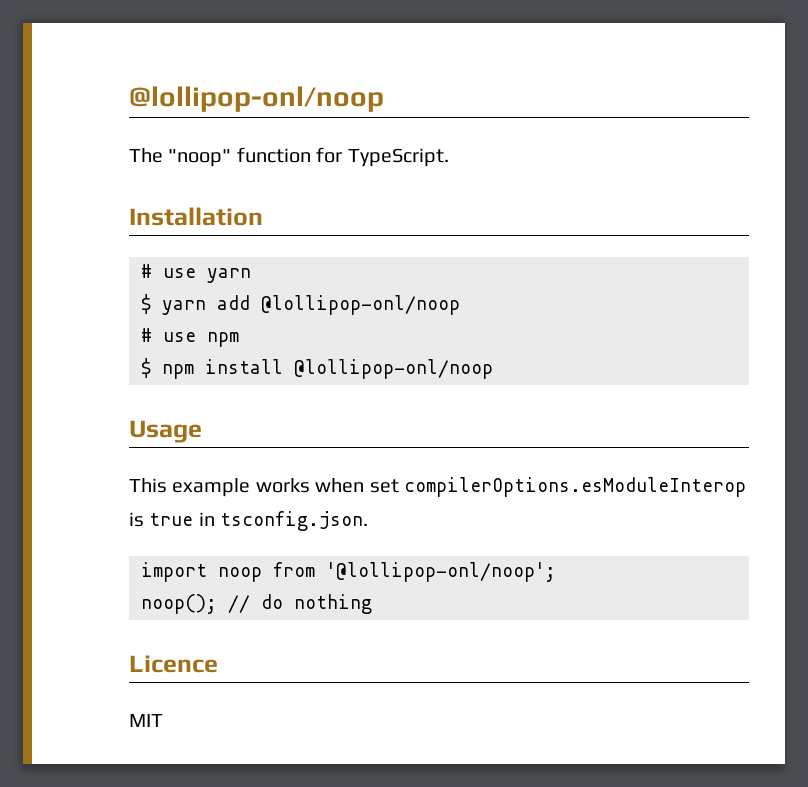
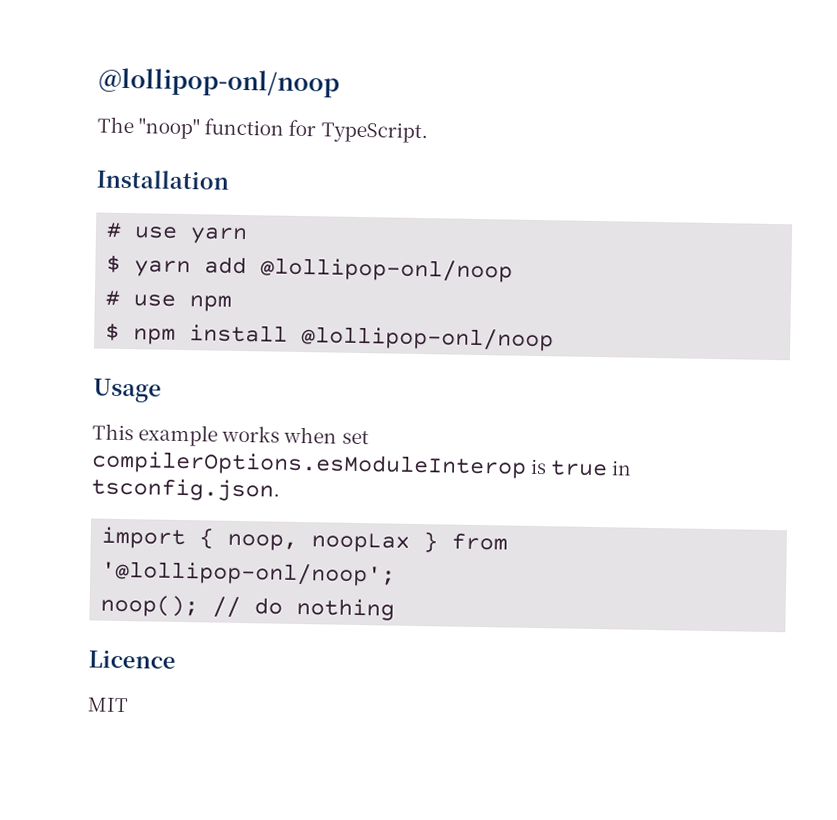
- import noop from '@lollipop-onl/noop';
+ import { noop, noopLax } from '@lollipop-onl/noop';

